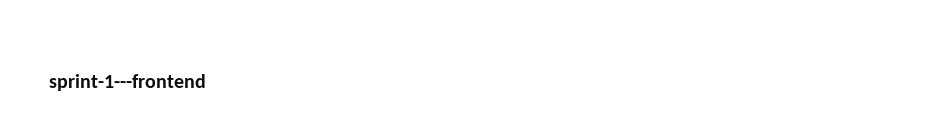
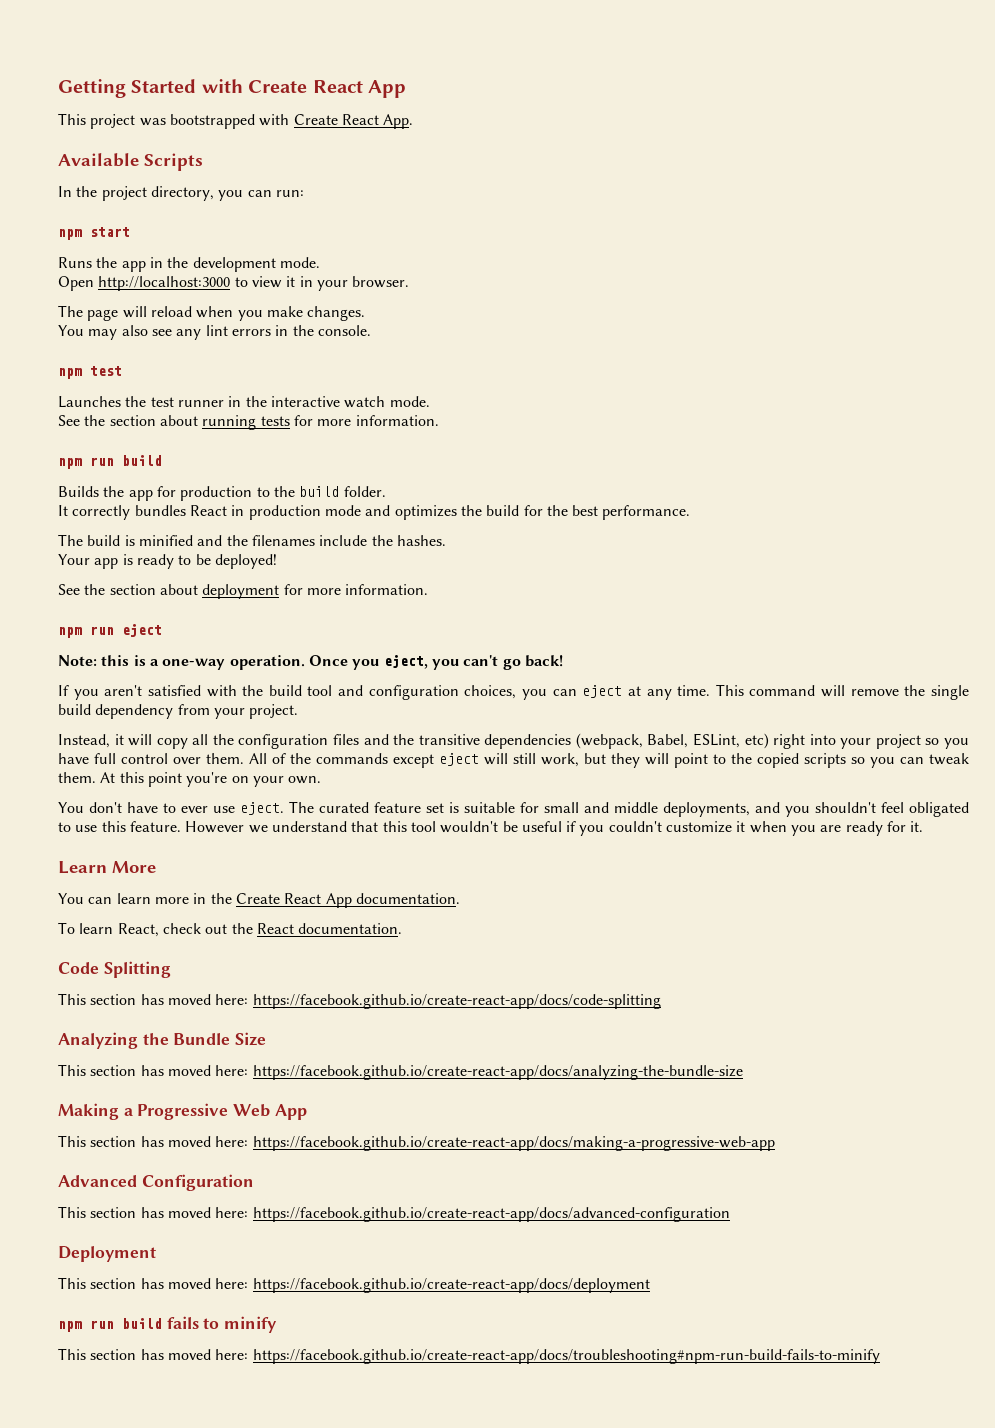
- sprint-1---frontend
+ Getting Started with Create React App
+ This project was bootstrapped with Create React App.
+ Available Scripts
+ In the project directory, you can run:
+ npm start
+ Runs the app in the development mode.
+ Open http://localhost:3000 to view it in your browser.
+ The page will reload when you make changes.
+ You may also see any lint errors in the console.
+ npm test
+ Launches the test runner in the interactive watch mode.
+ See the section about running tests for more information.
+ npm run build
+ Builds the app for production to the build folder.
+ It correctly bundles React in production mode and optimizes the build for the best performance.
+ The build is minified and the filenames include the hashes.
+ Your app is ready to be deployed!
+ See the section about deployment for more information.
+ npm run eject
+ Note: this is a one-way operation. Once you eject, you can't go back!
+ If you aren't satisfied with the build tool and configuration choices, you can eject at any time. This command will remove the single build dependency from your project.
+ Instead, it will copy all the configuration files and the transitive dependencies (webpack, Babel, ESLint, etc) right into your project so you have full control over them. All of the commands except eject will still work, but they will point to the copied scripts so you can tweak them. At this point you're on your own.
+ You don't have to ever use eject. The curated feature set is suitable for small and middle deployments, and you shouldn't feel obligated to use this feature. However we understand that this tool wouldn't be useful if you couldn't customize it when you are ready for it.
+ Learn More
+ You can learn more in the Create React App documentation.
+ To learn React, check out the React documentation.
+ Code Splitting
+ This section has moved here: https://facebook.github.io/create-react-app/docs/code-splitting
+ Analyzing the Bundle Size
+ This section has moved here: https://facebook.github.io/create-react-app/docs/analyzing-the-bundle-size
+ Making a Progressive Web App
+ This section has moved here: https://facebook.github.io/create-react-app/docs/making-a-progressive-web-app
+ Advanced Configuration
+ This section has moved here: https://facebook.github.io/create-react-app/docs/advanced-configuration
+ Deployment
+ This section has moved here: https://facebook.github.io/create-react-app/docs/deployment
+ npm run build fails to minify
+ This section has moved here: https://facebook.github.io/create-react-app/docs/troubleshooting#npm-run-build-fails-to-minify

